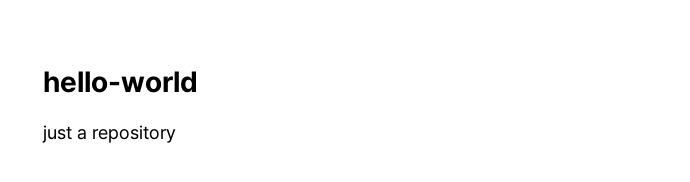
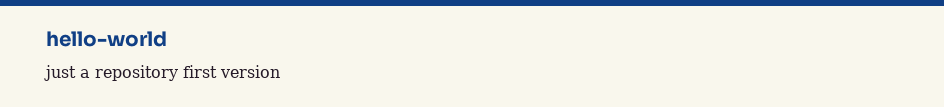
- just a repository
+ just a repository first version

